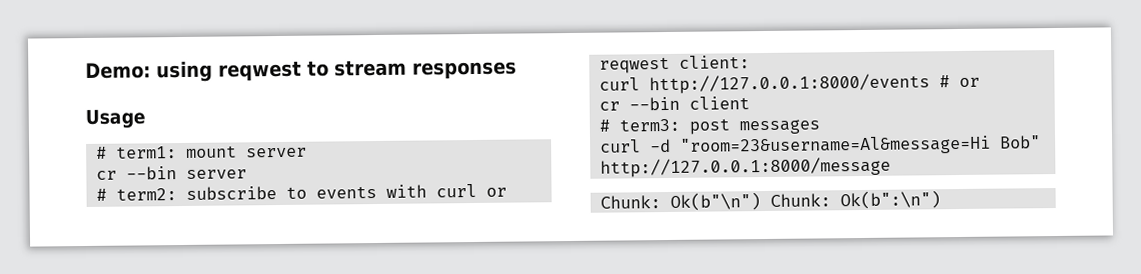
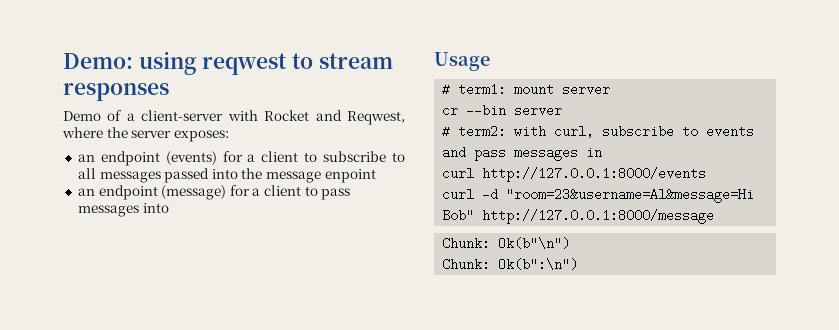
+ Demo of a client-server with Rocket and Reqwest, where the server exposes:
+ an endpoint (events) for a client to subscribe to all messages passed into the message enpoint
+ an endpoint (message) for a client to pass messages into
- # term2: subscribe to events with curl or reqwest client:
- curl http://127.0.0.1:8000/events # or
- cr --bin client
- # term3: post messages
+ # term2: with curl, subscribe to events and pass messages in
+ curl http://127.0.0.1:8000/events
- Chunk: Ok(b"\n") Chunk: Ok(b":\n")
+ Chunk: Ok(b"\n")
+ Chunk: Ok(b":\n")

